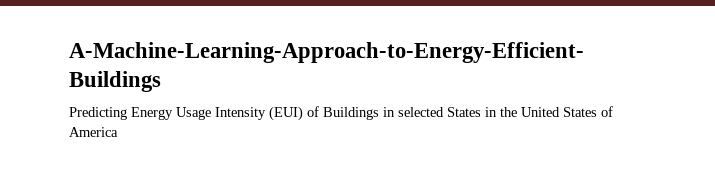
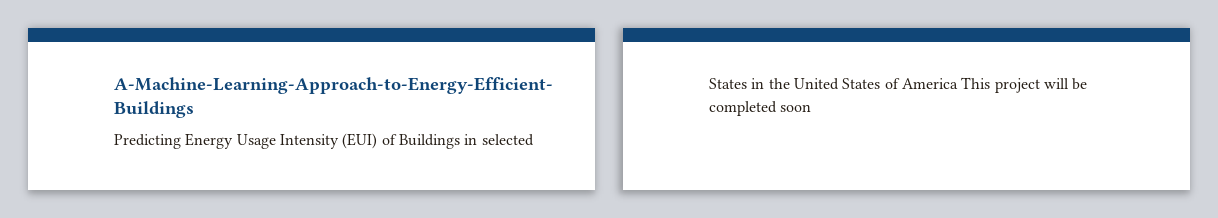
- Predicting Energy Usage Intensity (EUI) of Buildings in selected States in the United States of America
+ Predicting Energy Usage Intensity (EUI) of Buildings in selected States in the United States of America This project will be completed soon

